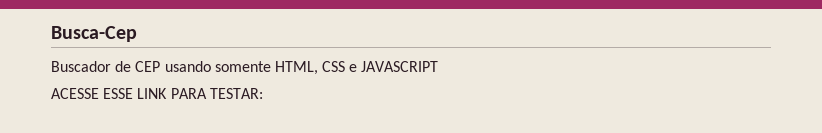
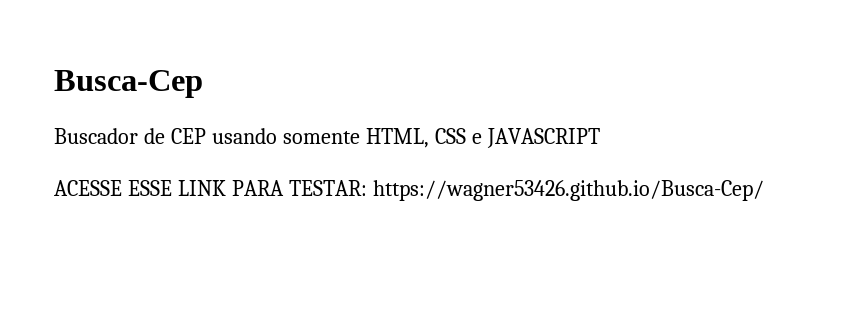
- ACESSE ESSE LINK PARA TESTAR:
+ ACESSE ESSE LINK PARA TESTAR: https://wagner53426.github.io/Busca-Cep/

